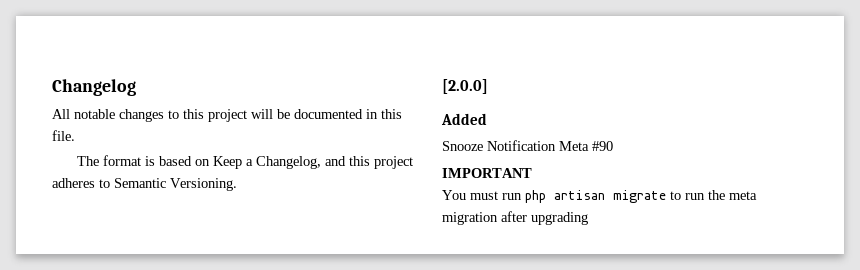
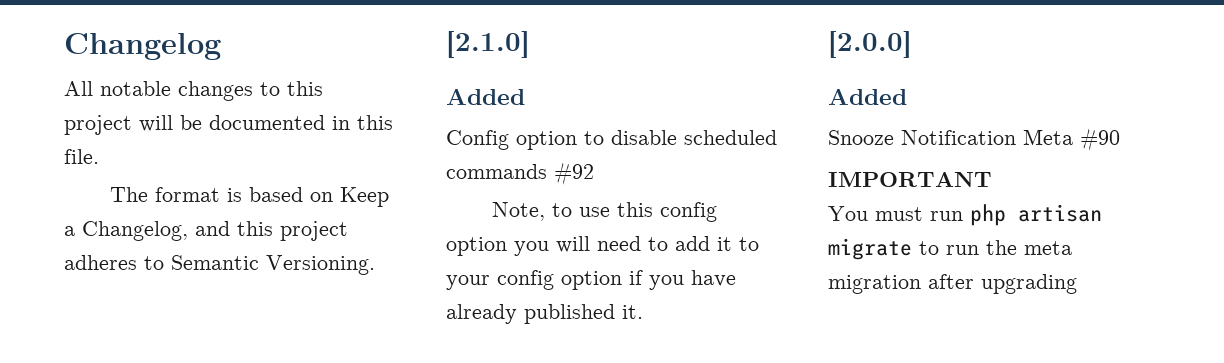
+ [2.1.0]
+ Added
+ Config option to disable scheduled commands #92
+ Note, to use this config option you will need to add it to your config option if you have already published it.

